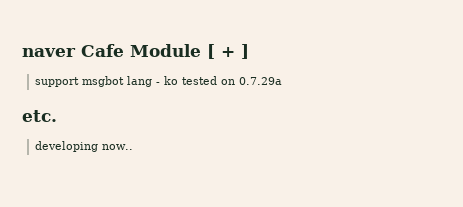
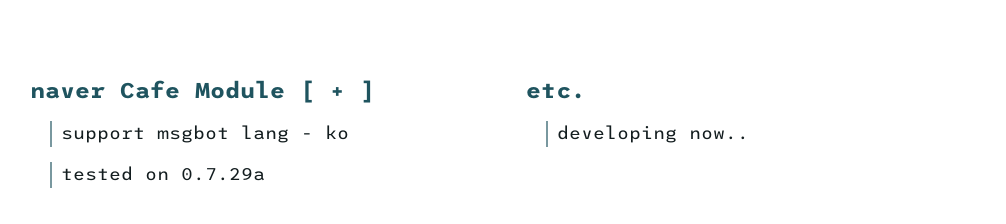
- support msgbot lang - ko tested on 0.7.29a
+ support msgbot lang - ko
+ tested on 0.7.29a

